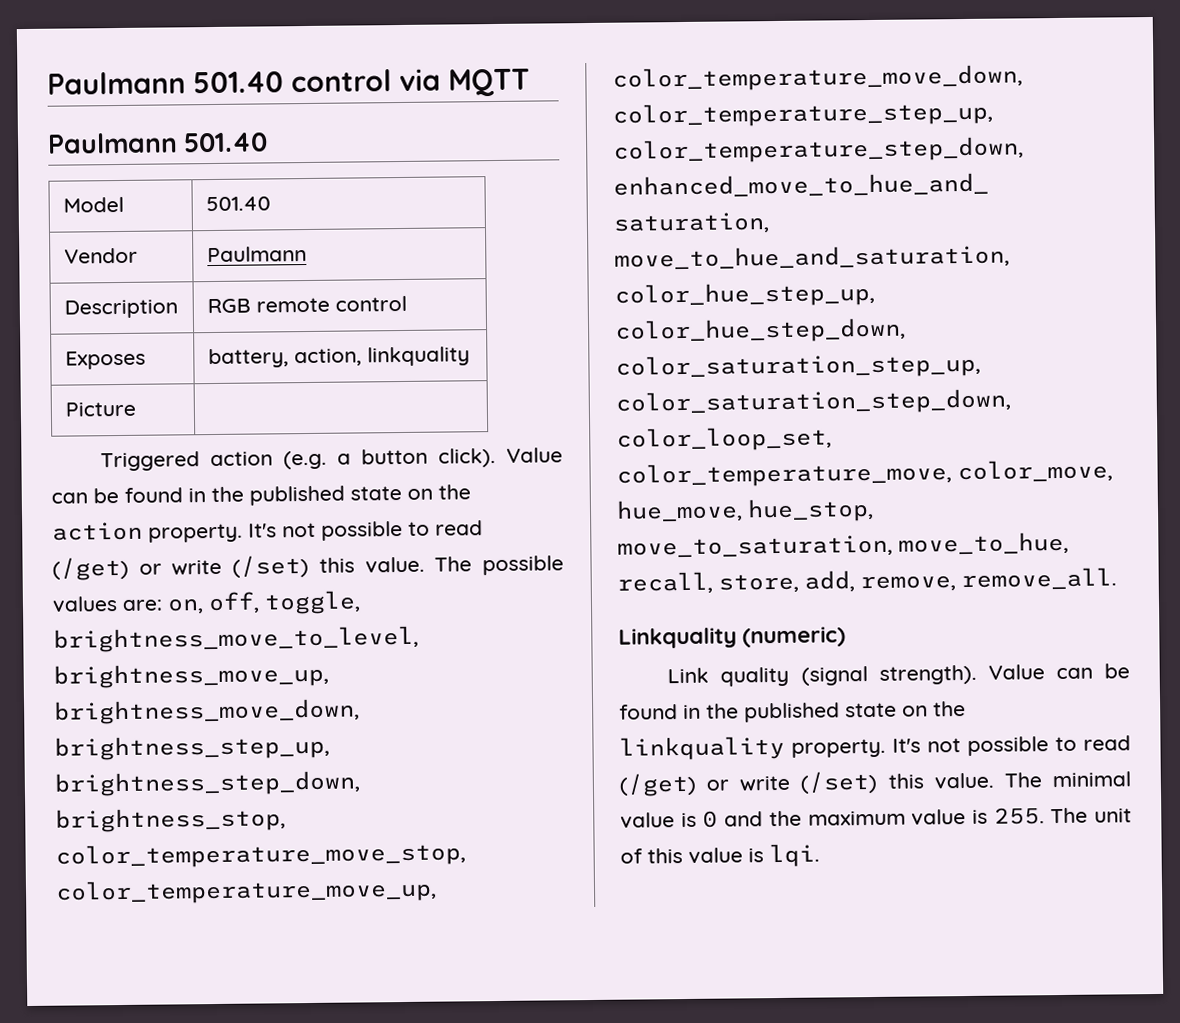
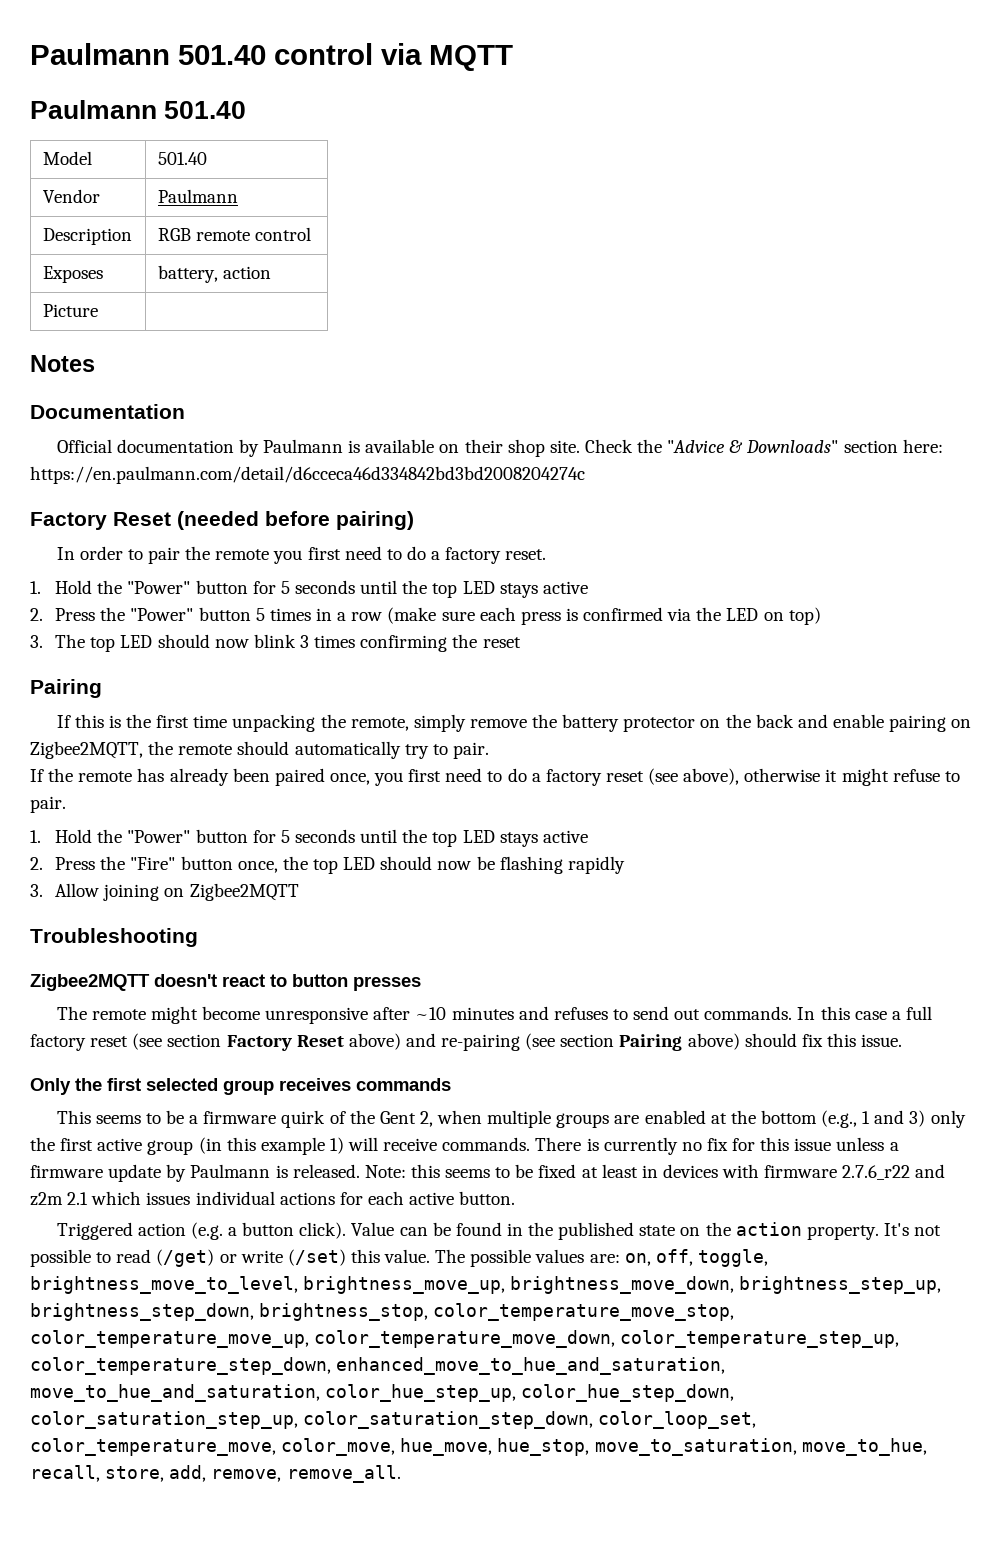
- Exposes | battery, action, linkquality
+ Exposes | battery, action
+ Notes
+ Documentation
+ Official documentation by Paulmann is available on their shop site. Check the "Advice & Downloads" section here: https://en.paulmann.com/detail/d6cceca46d334842bd3bd2008204274c
+ Factory Reset (needed before pairing)
+ In order to pair the remote you first need to do a factory reset.
+ 1. Hold the "Power" button for 5 seconds until the top LED stays active
+ 2. Press the "Power" button 5 times in a row (make sure each press is confirmed via the LED on top)
+ 3. The top LED should now blink 3 times confirming the reset
+ Pairing
+ If this is the first time unpacking the remote, simply remove the battery protector on the back and enable pairing on Zigbee2MQTT, the remote should automatically try to pair.
+ If the remote has already been paired once, you first need to do a factory reset (see above), otherwise it might refuse to pair.
+ 1. Hold the "Power" button for 5 seconds until the top LED stays active
+ 2. Press the "Fire" button once, the top LED should now be flashing rapidly
+ 3. Allow joining on Zigbee2MQTT
+ Troubleshooting
+ Zigbee2MQTT doesn't react to button presses
+ The remote might become unresponsive after ~10 minutes and refuses to send out commands. In this case a full factory reset (see section Factory Reset above) and re-pairing (see section Pairing above) should fix this issue.
+ Only the first selected group receives commands
+ This seems to be a firmware quirk of the Gent 2, when multiple groups are enabled at the bottom (e.g., 1 and 3) only the first active group (in this example 1) will receive commands. There is currently no fix for this issue unless a firmware update by Paulmann is released. Note: this seems to be fixed at least in devices with firmware 2.7.6_r22 and z2m 2.1 which issues individual actions for each active button.
- Linkquality (numeric)
- Link quality (signal strength). Value can be found in the published state on the linkquality property. It's not possible to read (/get) or write (/set) this value. The minimal value is 0 and the maximum value is 255. The unit of this value is lqi.

